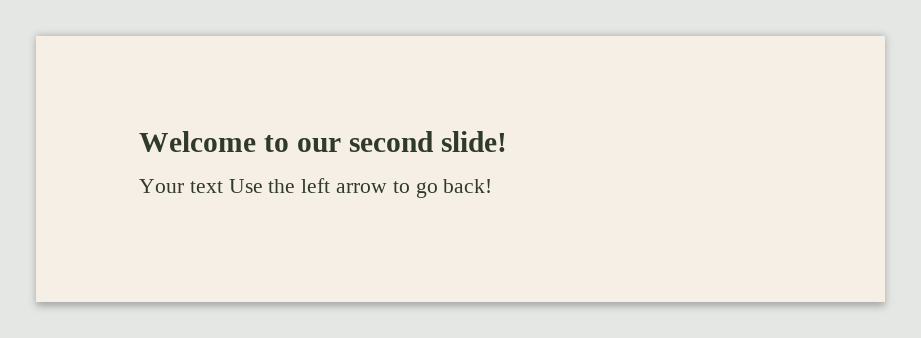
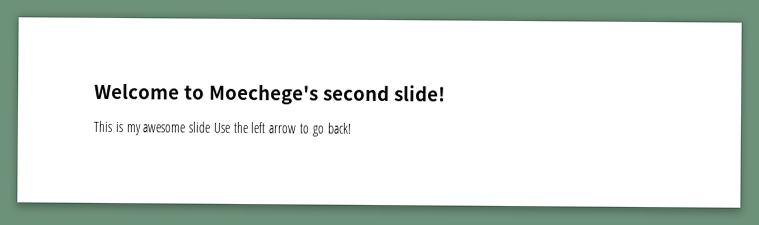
- Welcome to our second slide!
+ Welcome to Moechege's second slide!
- Your text Use the left arrow to go back!
+ This is my awesome slide Use the left arrow to go back!

